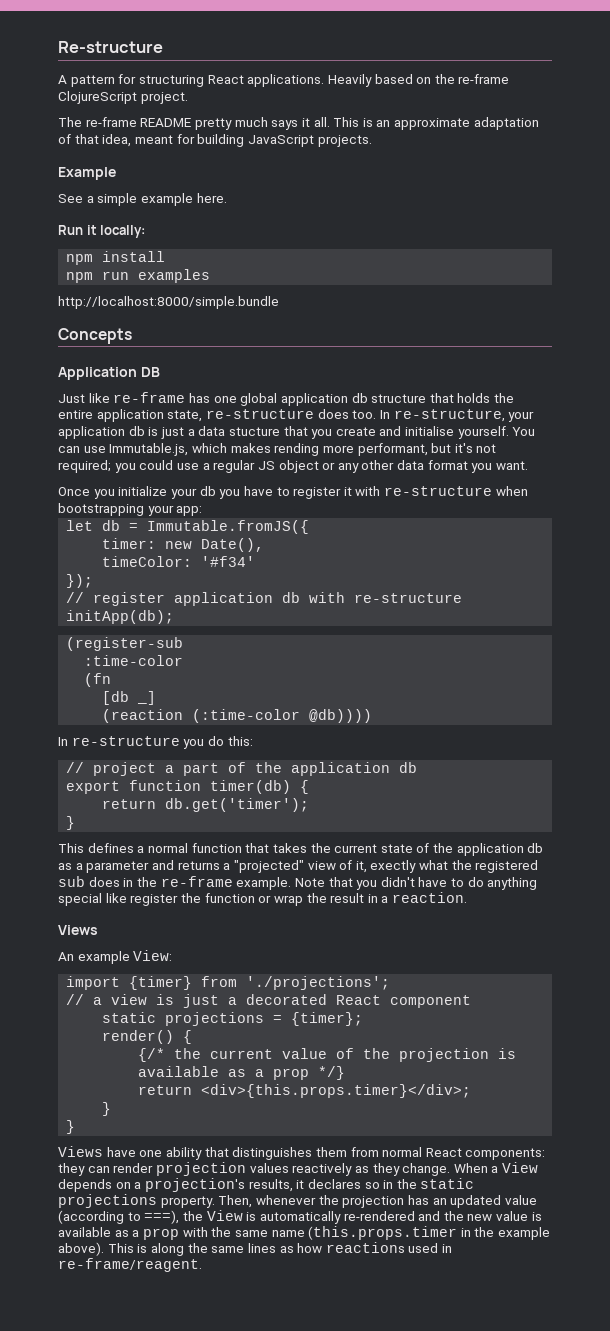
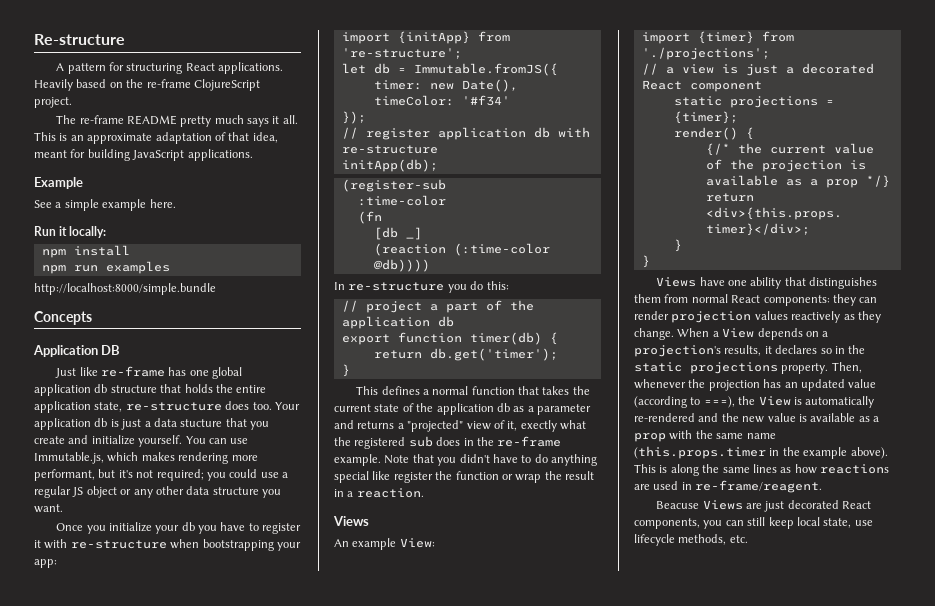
- This is an approximate adaptation of that idea, meant for building JavaScript projects.
+ This is an approximate adaptation of that idea, meant for building JavaScript applications.
- In re-structure, your application db is just a data stucture that you create and initialise yourself.
+ Your application db is just a data stucture that you create and initialize yourself.
- You can use Immutable.js, which makes rending more performant, but it's not required; you could use a regular JS object or any other data format you want.
+ You can use Immutable.js, which makes rendering more performant, but it's not required; you could use a regular JS object or any other data structure you want.
+ import {initApp} from 're-structure';
- This is along the same lines as how reactions used in re-frame/reagent.
+ This is along the same lines as how reactions are used in re-frame/reagent.
+ Beacuse Views are just decorated React components, you can still keep local state, use lifecycle methods, etc.

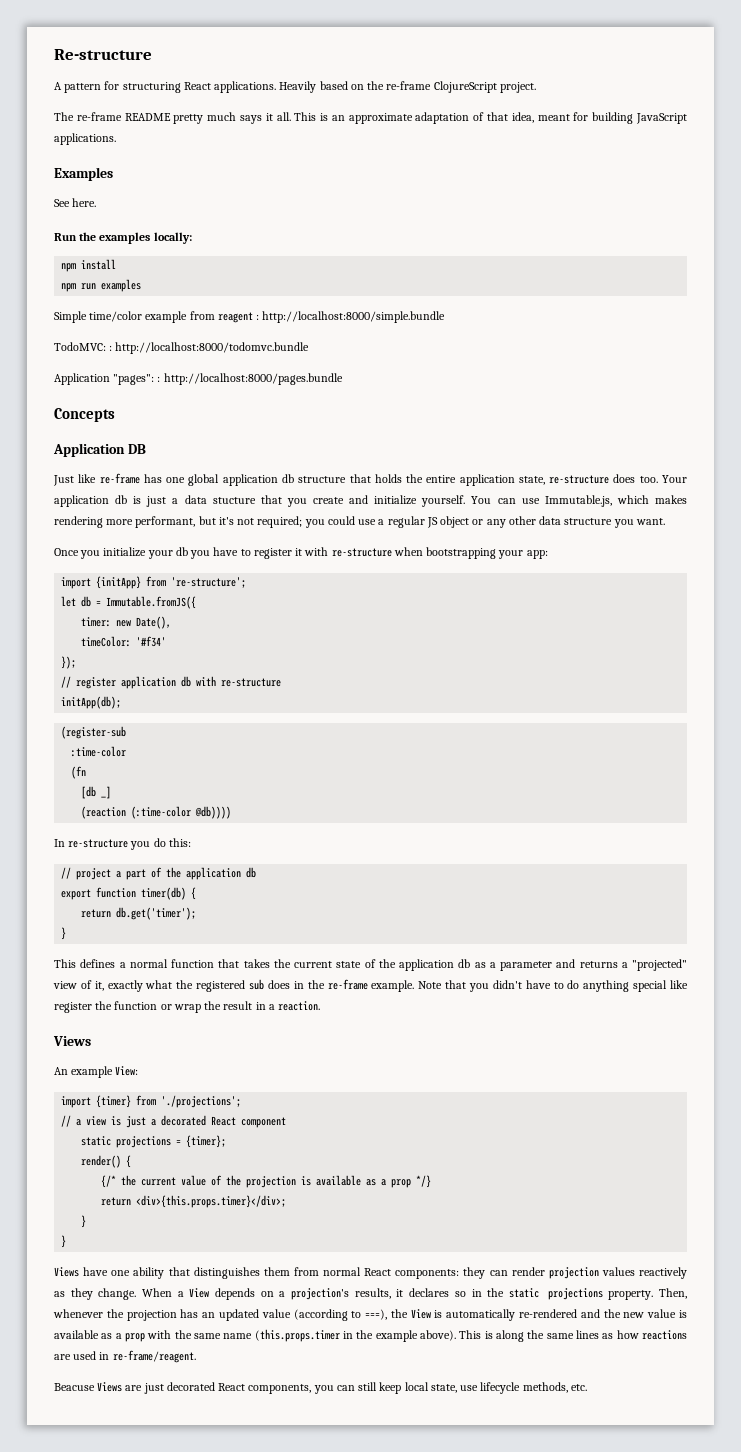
- Example
+ Examples
- See a simple example here.
+ See here.
- Run it locally:
+ Run the examples locally:
- http://localhost:8000/simple.bundle
+ Simple time/color example from reagent : http://localhost:8000/simple.bundle
+ TodoMVC: : http://localhost:8000/todomvc.bundle
+ Application "pages": : http://localhost:8000/pages.bundle
- This defines a normal function that takes the current state of the application db as a parameter and returns a "projected" view of it, exectly what the registered sub does in the re-frame example.
+ This defines a normal function that takes the current state of the application db as a parameter and returns a "projected" view of it, exactly what the registered sub does in the re-frame example.

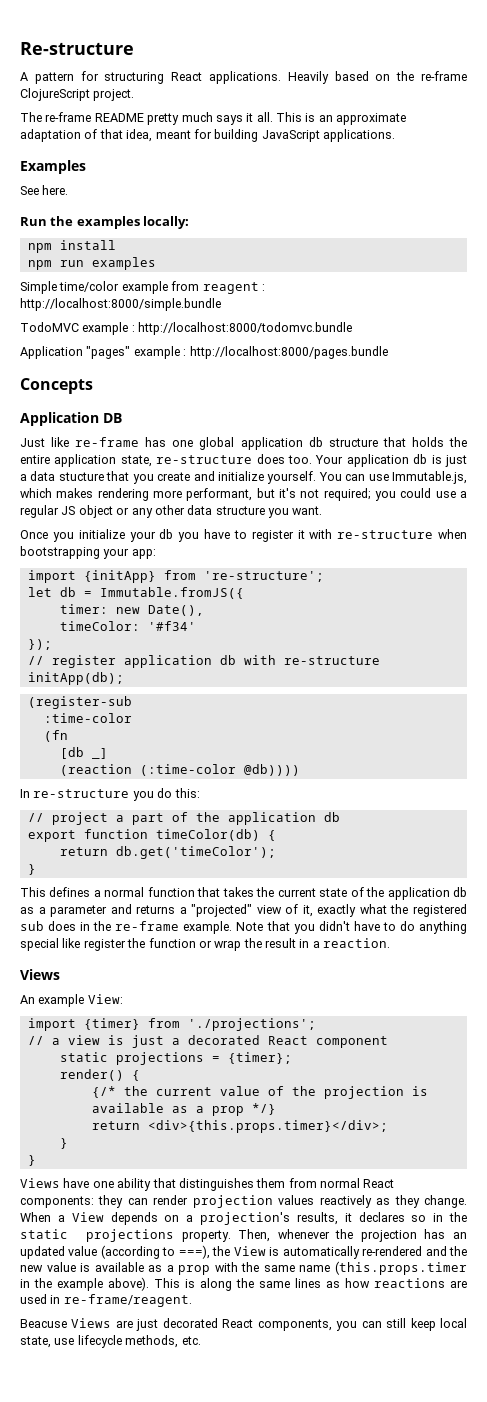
- TodoMVC: : http://localhost:8000/todomvc.bundle
+ TodoMVC example : http://localhost:8000/todomvc.bundle
- Application "pages": : http://localhost:8000/pages.bundle
+ Application "pages" example : http://localhost:8000/pages.bundle
- export function timer(db) {
+ export function timeColor(db) {
- return db.get('timer');
+ return db.get('timeColor');

